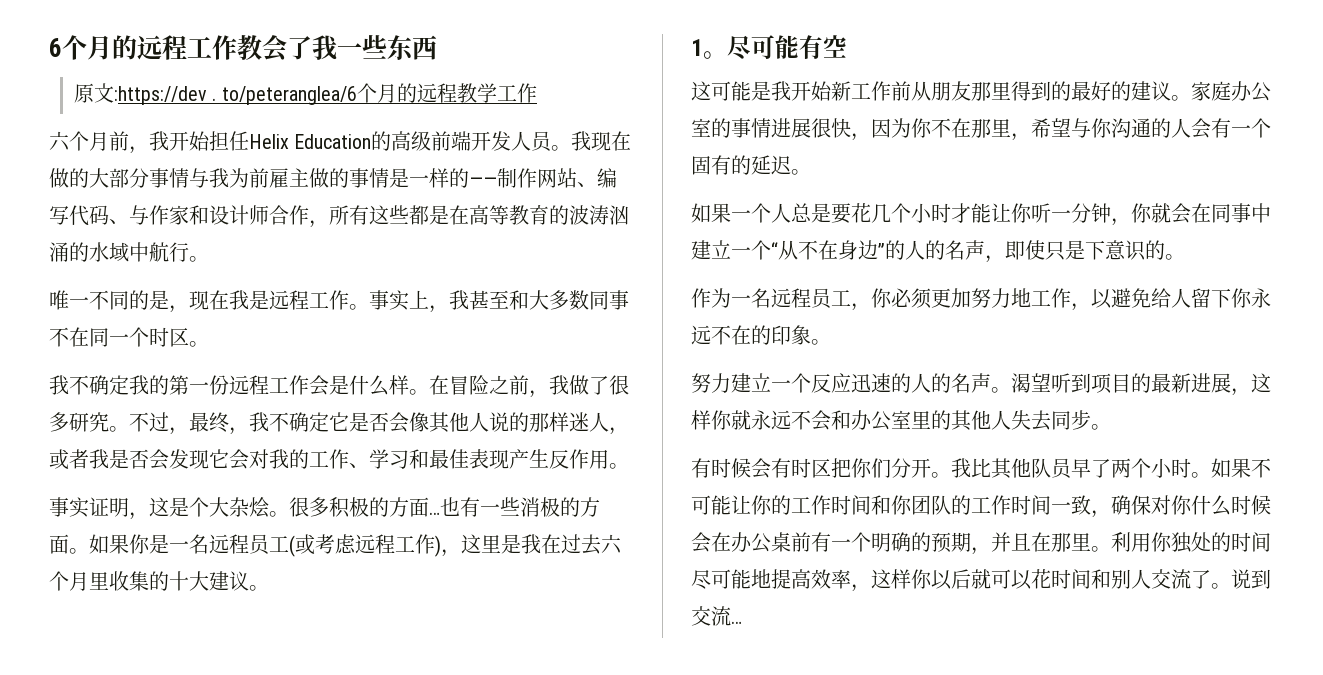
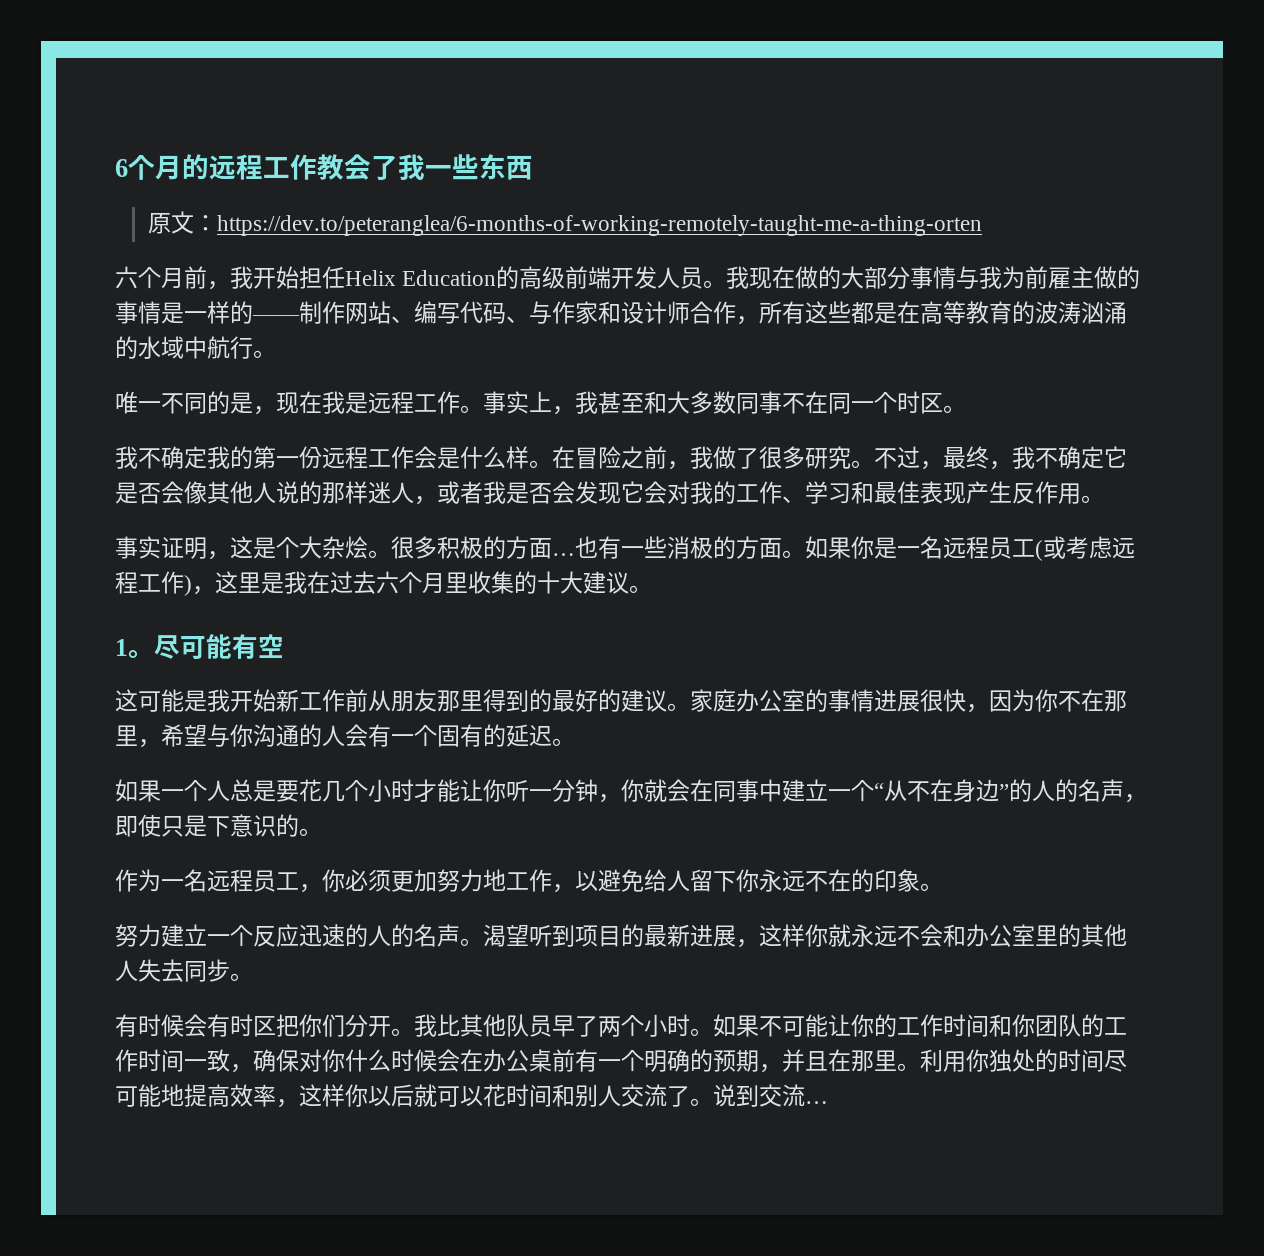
- 原文:https://dev . to/peteranglea/6个月的远程教学工作
+ 原文：https://dev.to/peteranglea/6-months-of-working-remotely-taught-me-a-thing-orten

